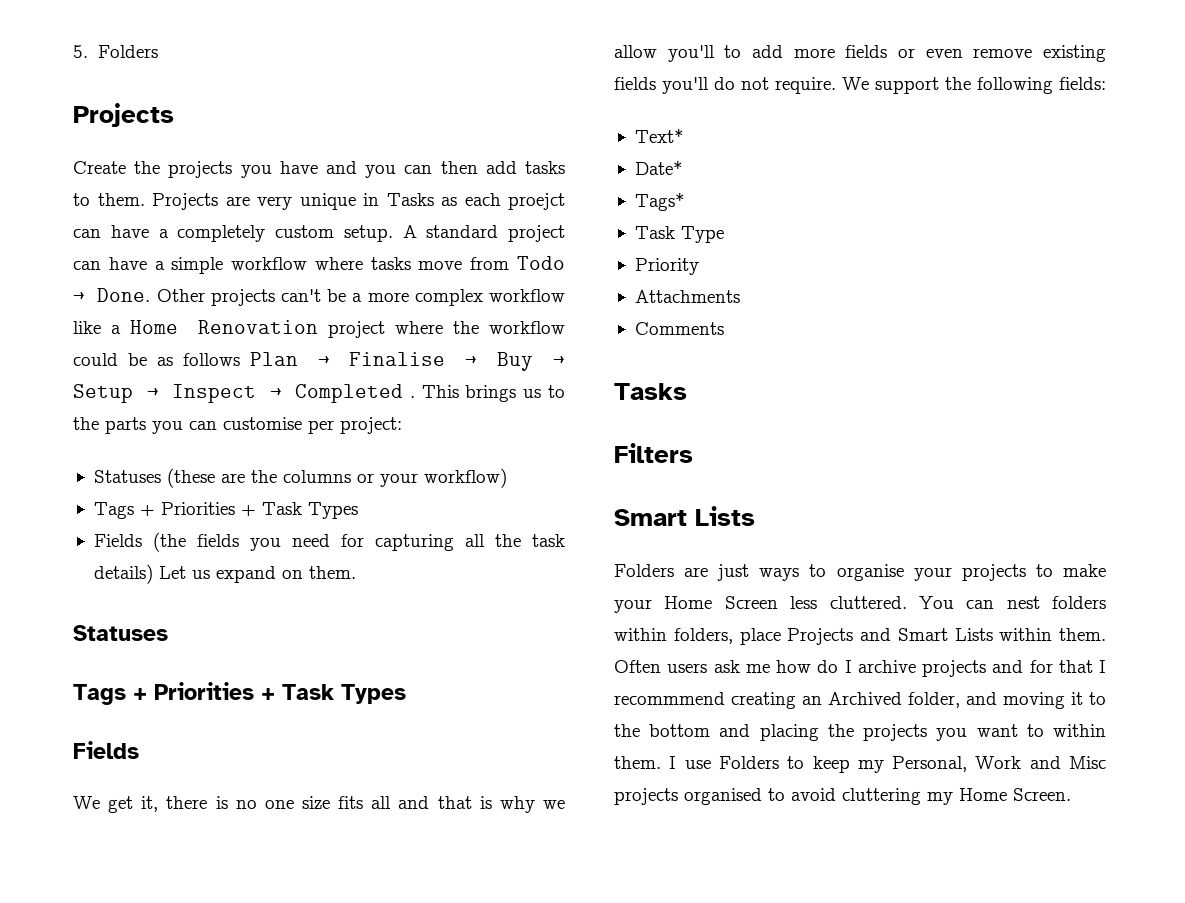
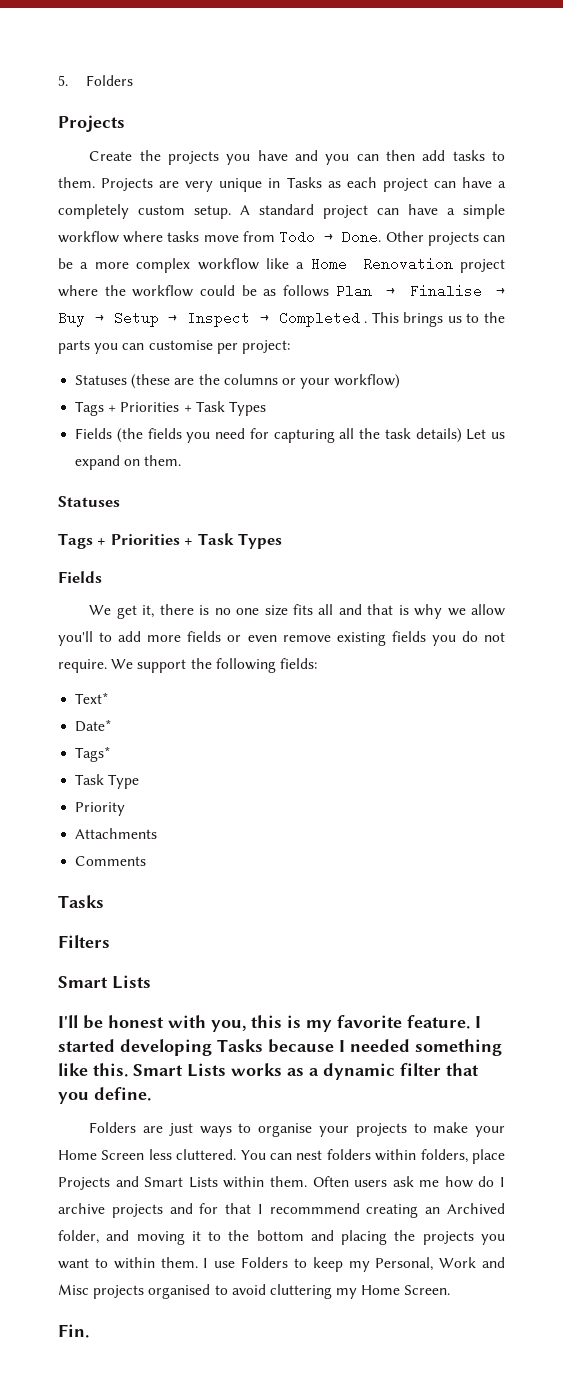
- Projects are very unique in Tasks as each proejct can have a completely custom setup.
+ Projects are very unique in Tasks as each project can have a completely custom setup.
- Other projects can't be a more complex workflow like a Home Renovation project where the workflow could be as follows Plan → Finalise → Buy → Setup → Inspect → Completed .
+ Other projects can be a more complex workflow like a Home Renovation project where the workflow could be as follows Plan → Finalise → Buy → Setup → Inspect → Completed .
- We get it, there is no one size fits all and that is why we allow you'll to add more fields or even remove existing fields you'll do not require.
+ We get it, there is no one size fits all and that is why we allow you'll to add more fields or even remove existing fields you do not require.
+ I'll be honest with you, this is my favorite feature. I started developing Tasks because I needed something like this. Smart Lists works as a dynamic filter that you define.
+ Fin.

